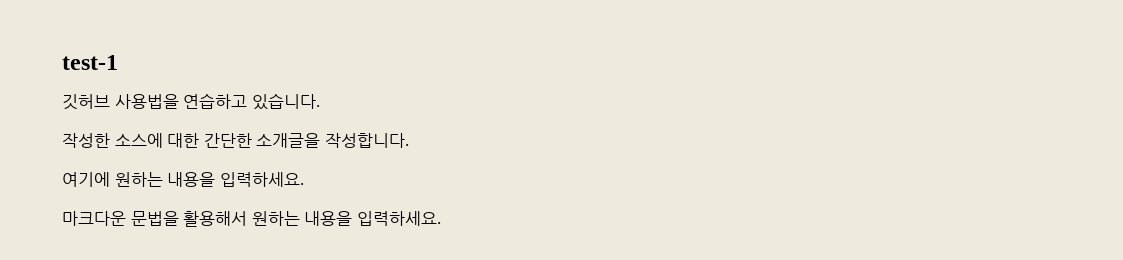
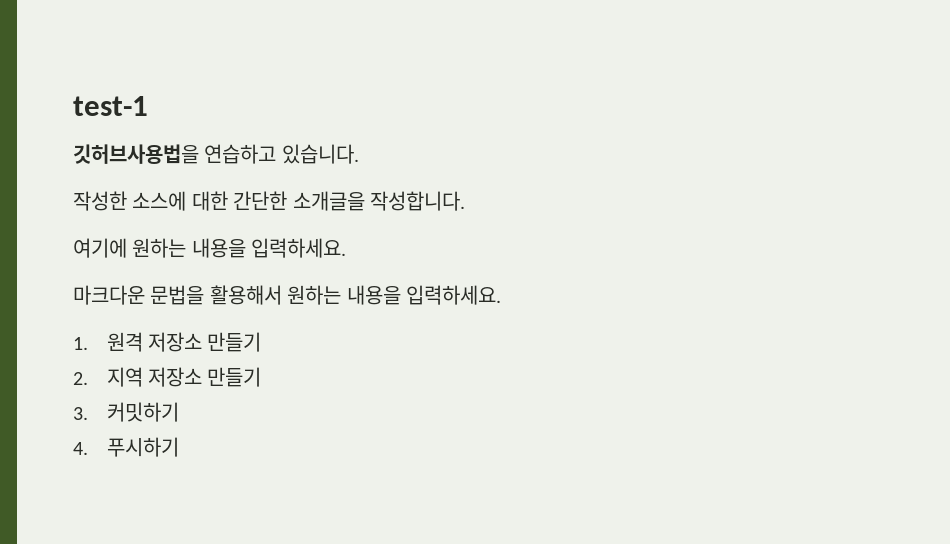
- 깃허브 사용법을 연습하고 있습니다.
+ 깃허브사용법을 연습하고 있습니다.
+ 1. 원격 저장소 만들기
+ 2. 지역 저장소 만들기
+ 3. 커밋하기
+ 4. 푸시하기

